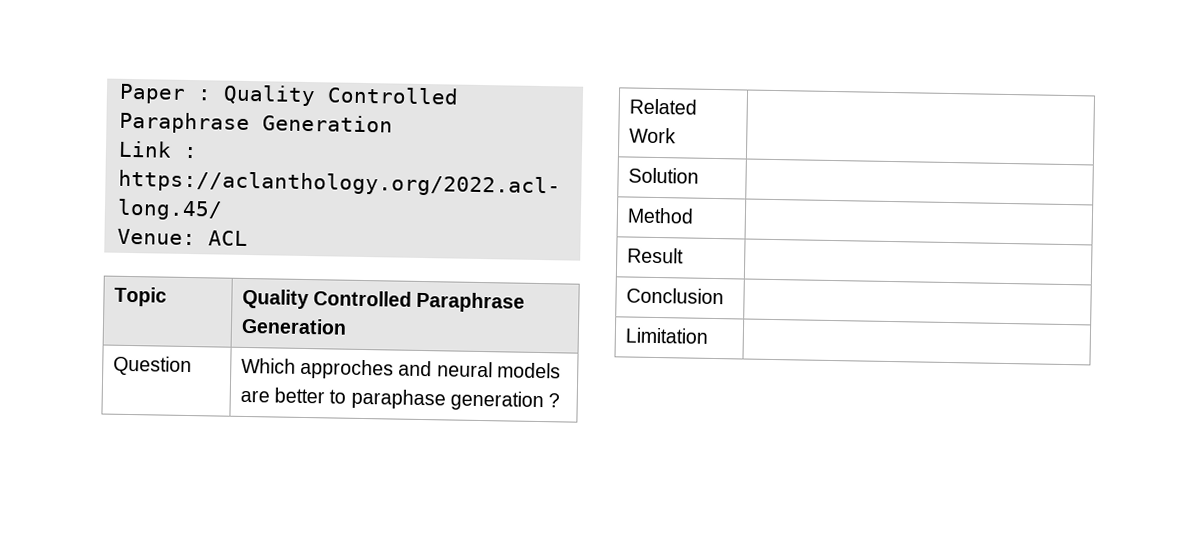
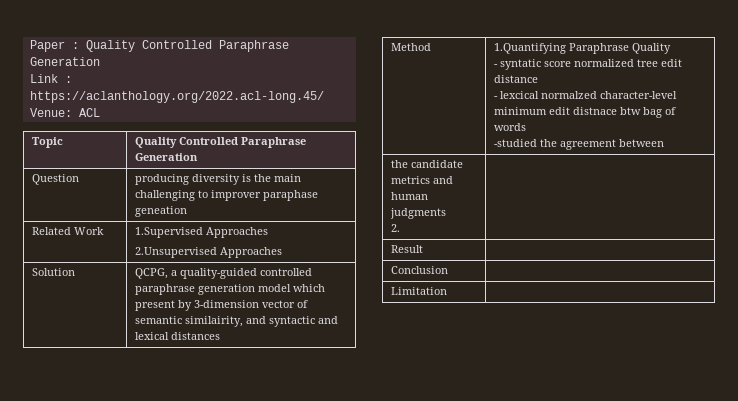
- Question | Which approches and neural models are better to paraphase generation ?
- Related Work |
- Solution |
- Method |
+ Question | producing diversity is the main challenging to improver paraphase geneation
+ Related Work | 1.Supervised Approaches
+ 2.Unsupervised Approaches
+ Solution | QCPG, a quality-guided controlled paraphrase generation model which present by 3-dimension vector of semantic similairity, and syntactic and lexical distances
+ Method | 1.Quantifying Paraphrase Quality
+ - syntatic score normalized tree edit distance
+ - lexcical normalzed character-level minimum edit distnace btw bag of words
+ -studied the agreement between
+ the candidate metrics and human judgments
+ 2. |

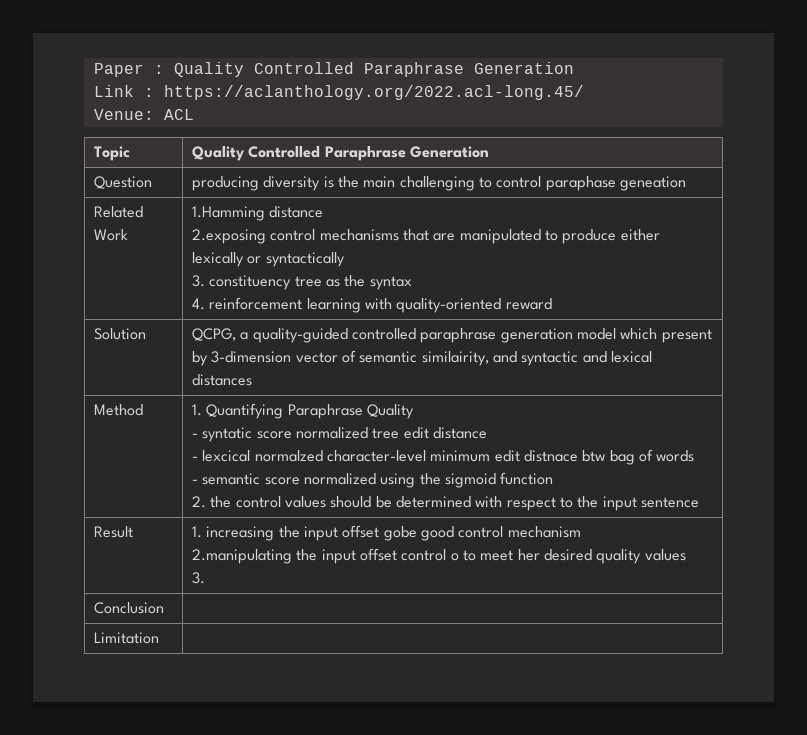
- Question | producing diversity is the main challenging to improver paraphase geneation
+ Question | producing diversity is the main challenging to control paraphase geneation
- Related Work | 1.Supervised Approaches
- 2.Unsupervised Approaches
+ Related Work | 1.Hamming distance
+ 2.exposing control mechanisms that are manipulated to produce either lexically or syntactically
+ 3. constituency tree as the syntax
+ 4. reinforcement learning with quality-oriented reward
- 1.Quantifying Paraphrase Quality
+ 1. Quantifying Paraphrase Quality
- -studied the agreement between
- the candidate metrics and human judgments
- 2. |
- Result |
+ - semantic score normalized using the sigmoid function
+ 2. the control values should be determined with respect to the input sentence
+ Result | 1. increasing the input offset gobe good control mechanism
+ 2.manipulating the input offset control o to meet her desired quality values
+ 3.

